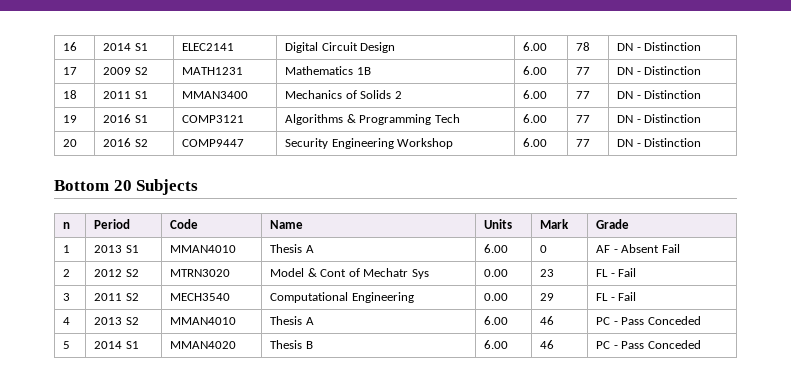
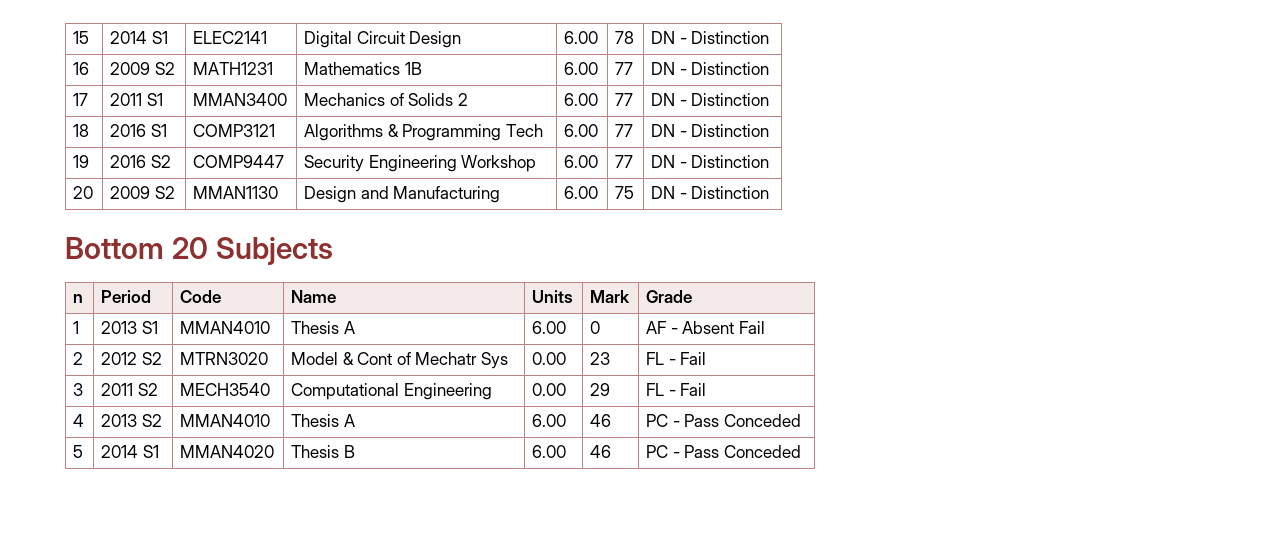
- 16 | 2014 S1 | ELEC2141 | Digital Circuit Design | 6.00 | 78 | DN - Distinction
+ 15 | 2014 S1 | ELEC2141 | Digital Circuit Design | 6.00 | 78 | DN - Distinction
- 17 | 2009 S2 | MATH1231 | Mathematics 1B | 6.00 | 77 | DN - Distinction
+ 16 | 2009 S2 | MATH1231 | Mathematics 1B | 6.00 | 77 | DN - Distinction
- 18 | 2011 S1 | MMAN3400 | Mechanics of Solids 2 | 6.00 | 77 | DN - Distinction
+ 17 | 2011 S1 | MMAN3400 | Mechanics of Solids 2 | 6.00 | 77 | DN - Distinction
- 19 | 2016 S1 | COMP3121 | Algorithms & Programming Tech | 6.00 | 77 | DN - Distinction
+ 18 | 2016 S1 | COMP3121 | Algorithms & Programming Tech | 6.00 | 77 | DN - Distinction
- 20 | 2016 S2 | COMP9447 | Security Engineering Workshop | 6.00 | 77 | DN - Distinction
+ 19 | 2016 S2 | COMP9447 | Security Engineering Workshop | 6.00 | 77 | DN - Distinction
+ 20 | 2009 S2 | MMAN1130 | Design and Manufacturing | 6.00 | 75 | DN - Distinction

